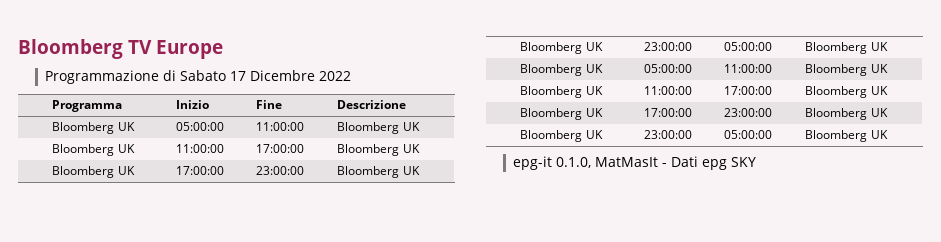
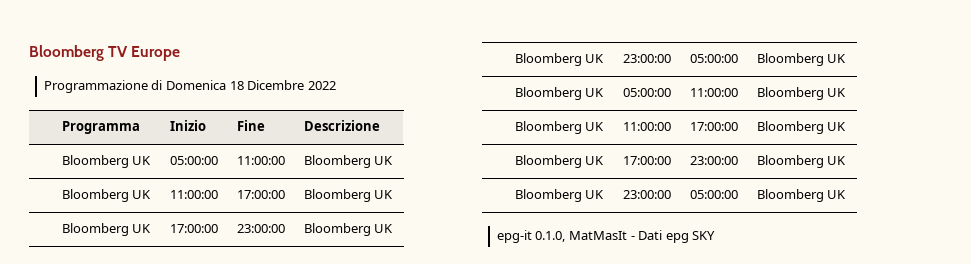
- Programmazione di Sabato 17 Dicembre 2022
+ Programmazione di Domenica 18 Dicembre 2022

